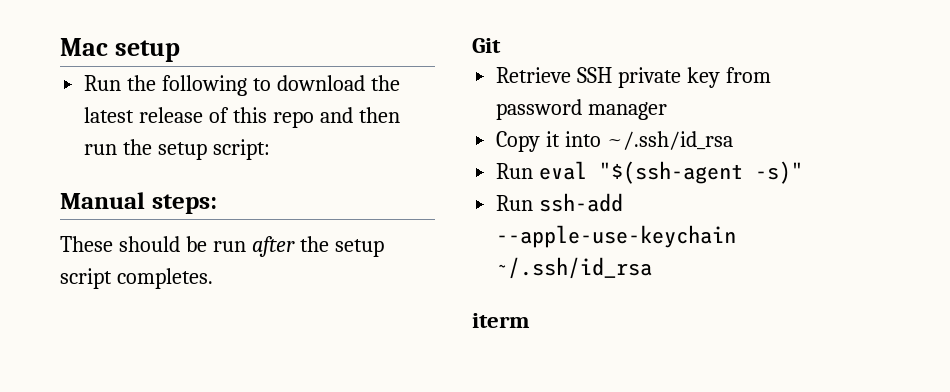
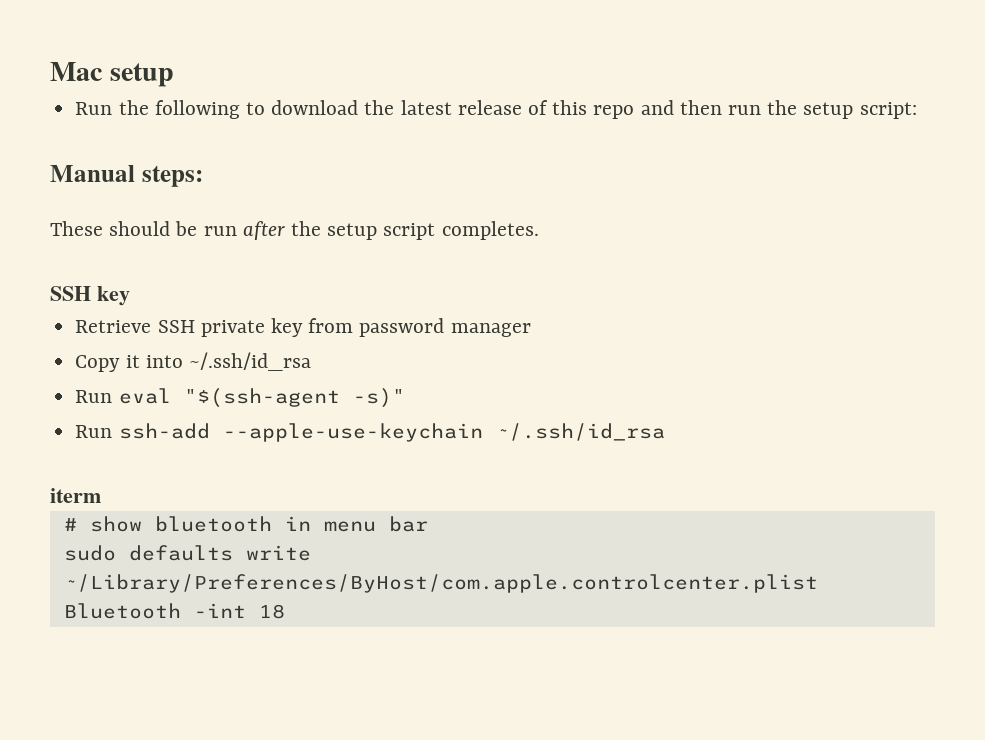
- Git
+ SSH key
+ # show bluetooth in menu bar
+ sudo defaults write ~/Library/Preferences/ByHost/com.apple.controlcenter.plist Bluetooth -int 18

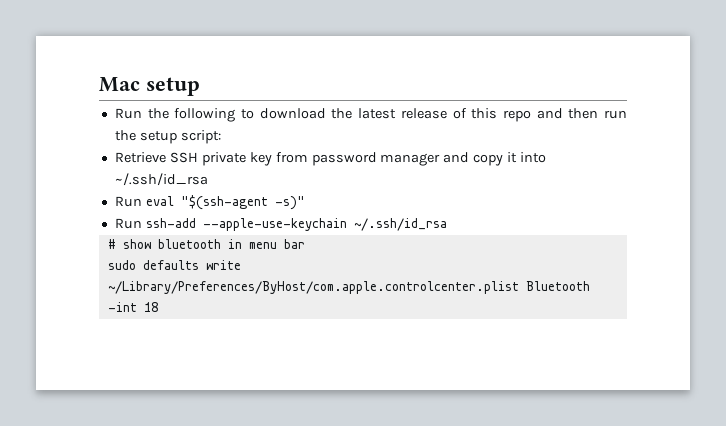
- Manual steps:
- These should be run after the setup script completes.
- SSH key
- Retrieve SSH private key from password manager
- Copy it into ~/.ssh/id_rsa
+ Retrieve SSH private key from password manager and copy it into ~/.ssh/id_rsa
- iterm

